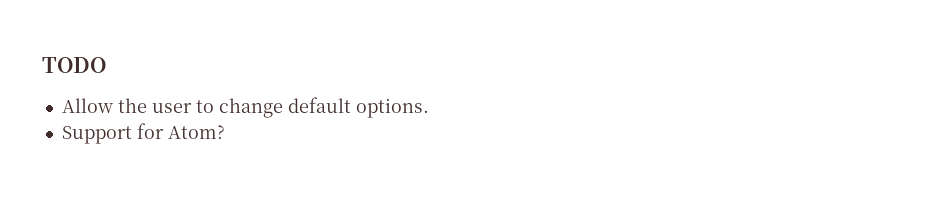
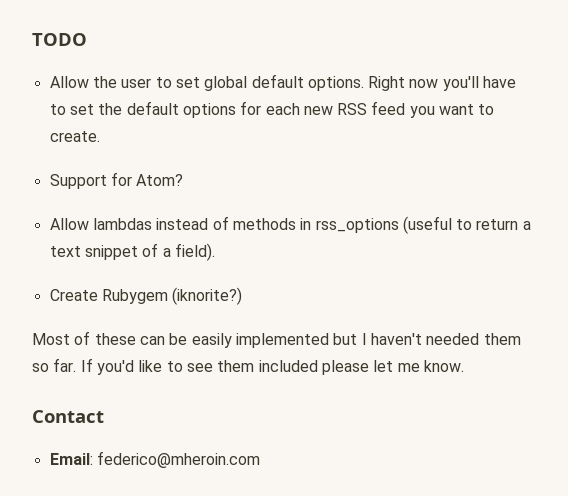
- Allow the user to change default options.
+ Allow the user to set global default options. Right now you'll have to set the default options for each new RSS feed you want to create.
  Support for Atom?
+ Allow lambdas instead of methods in rss_options (useful to return a text snippet of a field).
+ Create Rubygem (iknorite?)
+ Most of these can be easily implemented but I haven't needed them so far. If you'd like to see them included please let me know.
+ Contact
+ Email: federico@mheroin.com

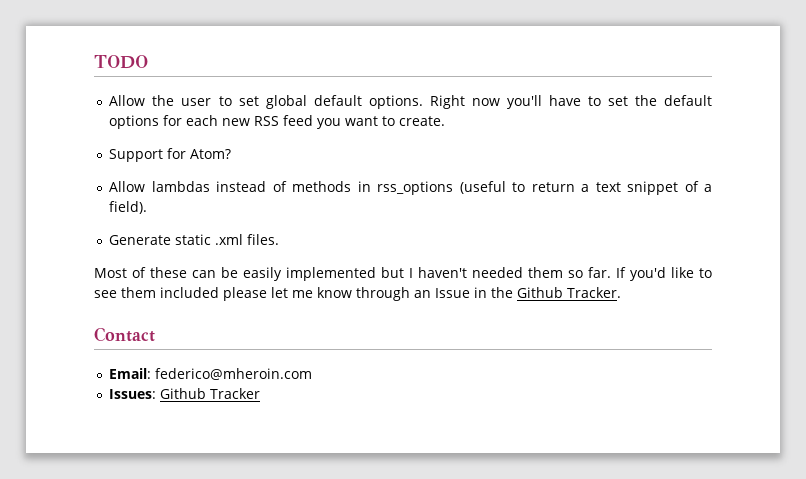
- Create Rubygem (iknorite?)
+ Generate static .xml files.
- If you'd like to see them included please let me know.
+ If you'd like to see them included please let me know through an Issue in the Github Tracker.
+ Issues: Github Tracker

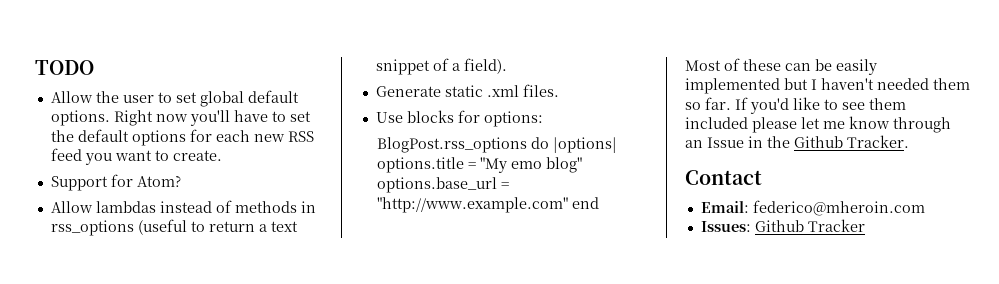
+ Use blocks for options:
+ BlogPost.rss_options do |options| options.title = "My emo blog" options.base_url = "http://www.example.com" end

